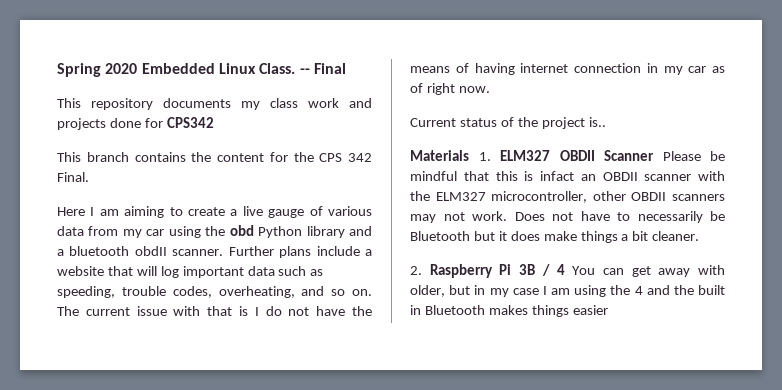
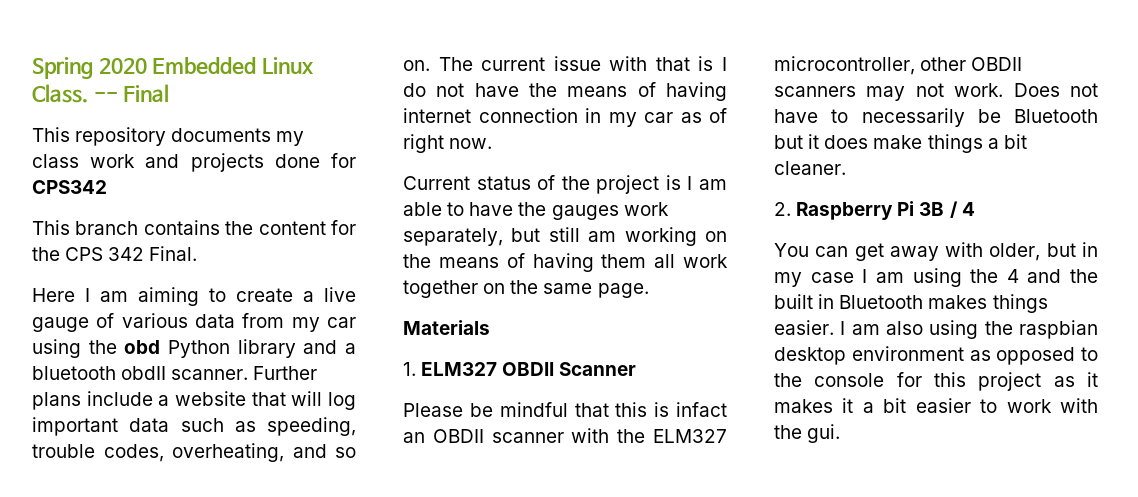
- Current status of the project is..
+ Current status of the project is I am able to have the gauges work separately, but still am working on the means of having them all work together on the same page.
- Materials 1. ELM327 OBDII Scanner Please be mindful that this is infact an OBDII scanner with the ELM327 microcontroller, other OBDII scanners may not work.
+ Materials
+ 1. ELM327 OBDII Scanner
+ Please be mindful that this is infact an OBDII scanner with the ELM327 microcontroller, other OBDII scanners may not work.
- 2. Raspberry Pi 3B / 4 You can get away with older, but in my case I am using the 4 and the built in Bluetooth makes things easier
+ 2. Raspberry Pi 3B / 4
+ You can get away with older, but in my case I am using the 4 and the built in Bluetooth makes things easier. I am also using the raspbian desktop environment as opposed to the console for this project as it makes it a bit easier to work with the gui.

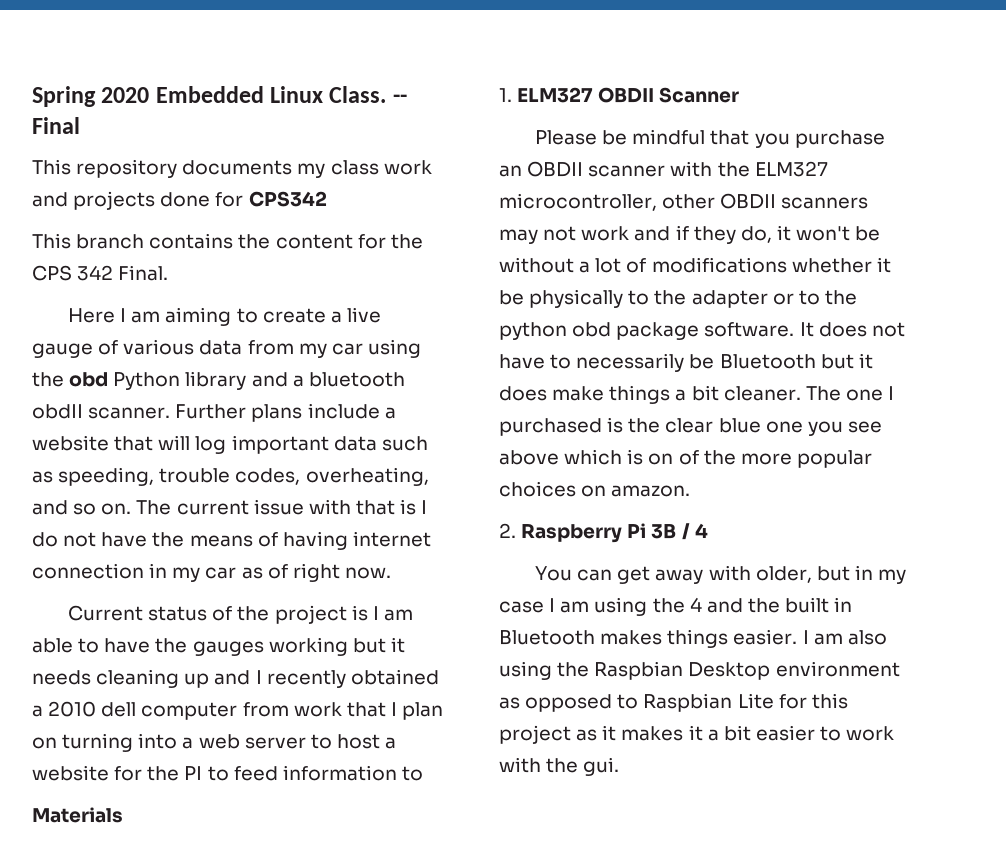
- Current status of the project is I am able to have the gauges work separately, but still am working on the means of having them all work together on the same page.
+ Current status of the project is I am able to have the gauges working but it needs cleaning up and I recently obtained a 2010 dell computer from work that I plan on turning into a web server to host a website for the PI to feed information to
- Please be mindful that this is infact an OBDII scanner with the ELM327 microcontroller, other OBDII scanners may not work. Does not have to necessarily be Bluetooth but it does make things a bit cleaner.
+ Please be mindful that you purchase an OBDII scanner with the ELM327 microcontroller, other OBDII scanners may not work and if they do, it won't be without a lot of modifications whether it be physically to the adapter or to the python obd package software. It does not have to necessarily be Bluetooth but it does make things a bit cleaner. The one I purchased is the clear blue one you see above which is on of the more popular choices on amazon.
- I am also using the raspbian desktop environment as opposed to the console for this project as it makes it a bit easier to work with the gui.
+ I am also using the Raspbian Desktop environment as opposed to Raspbian Lite for this project as it makes it a bit easier to work with the gui.

